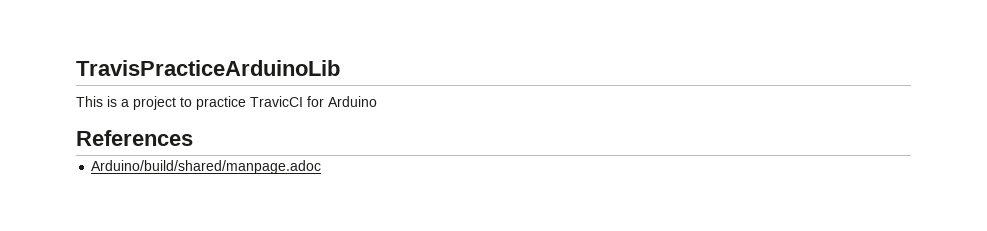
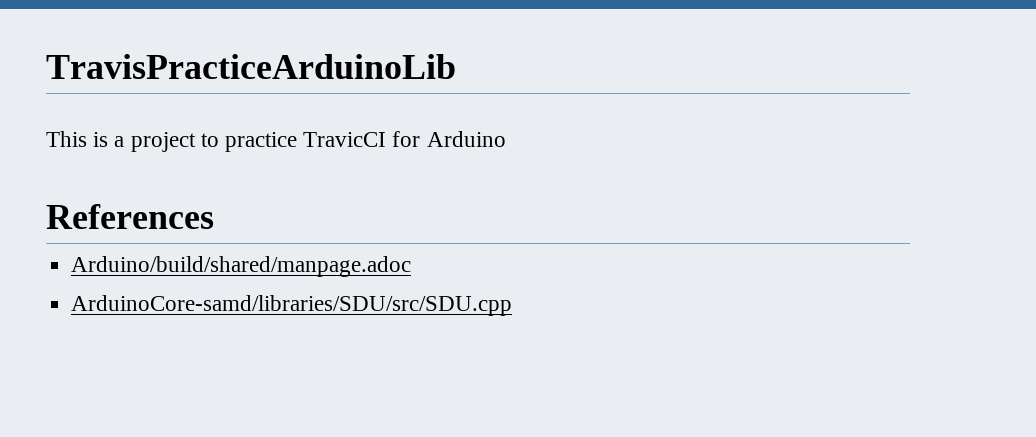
+ ArduinoCore-samd/libraries/SDU/src/SDU.cpp

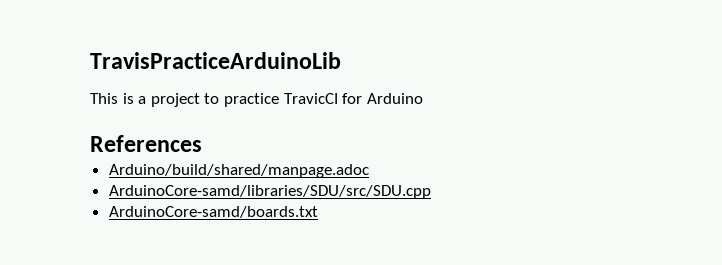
+ ArduinoCore-samd/boards.txt

